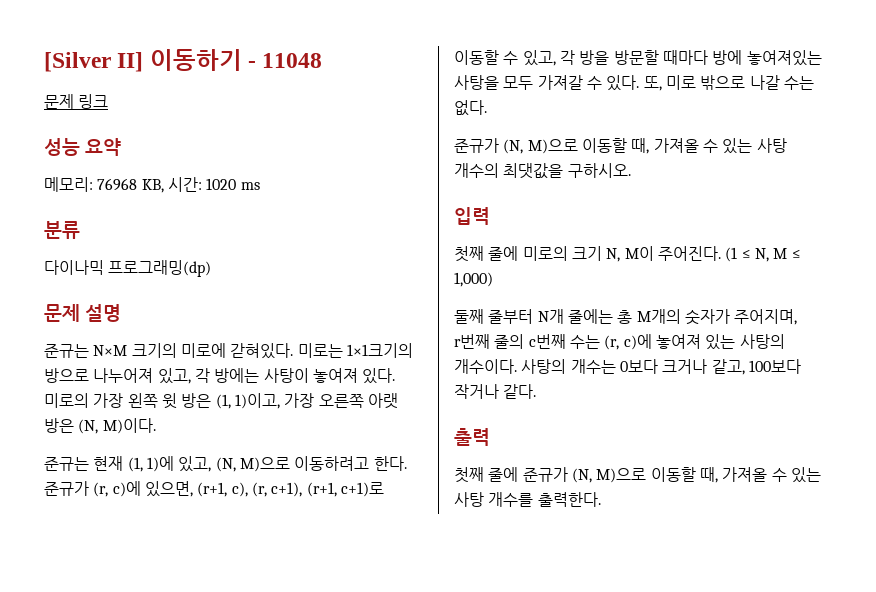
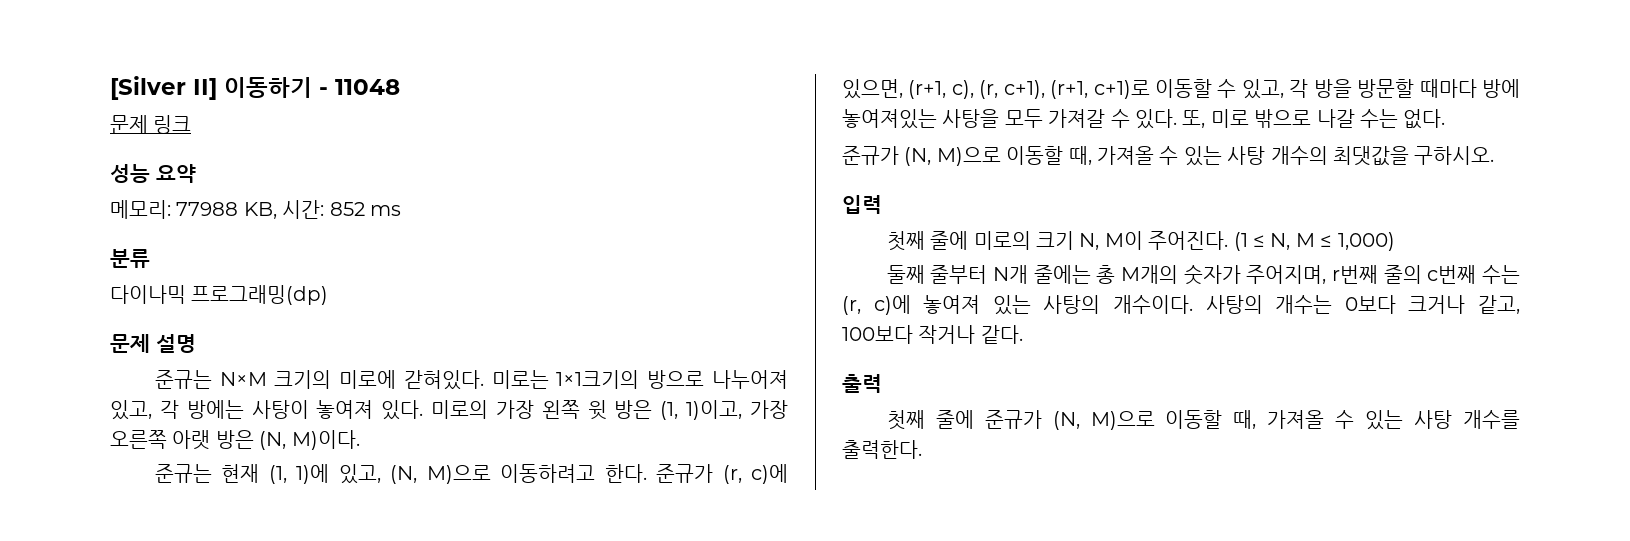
- 메모리: 76968 KB, 시간: 1020 ms
+ 메모리: 77988 KB, 시간: 852 ms

